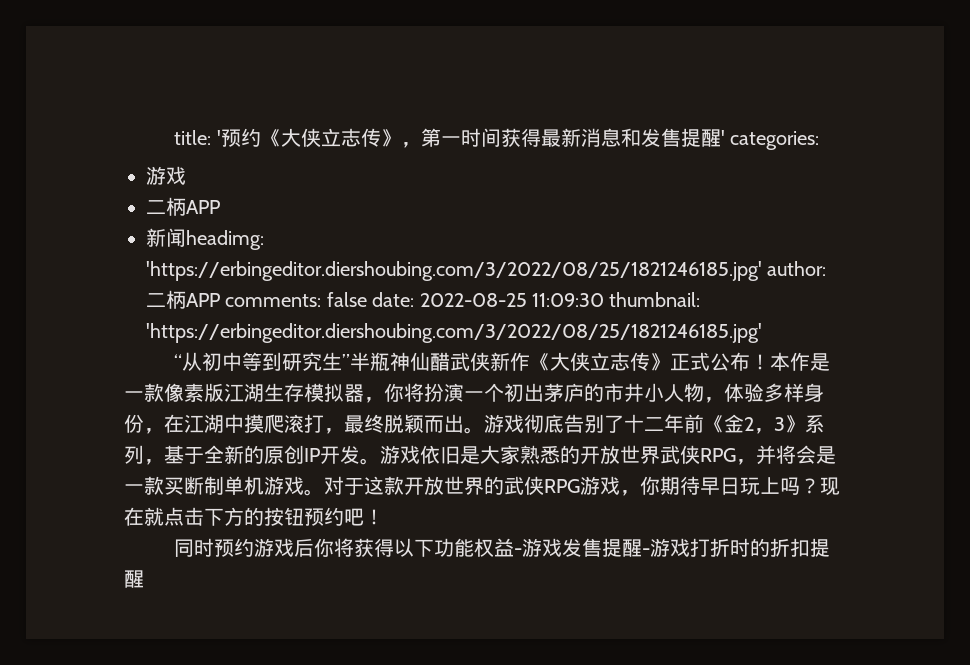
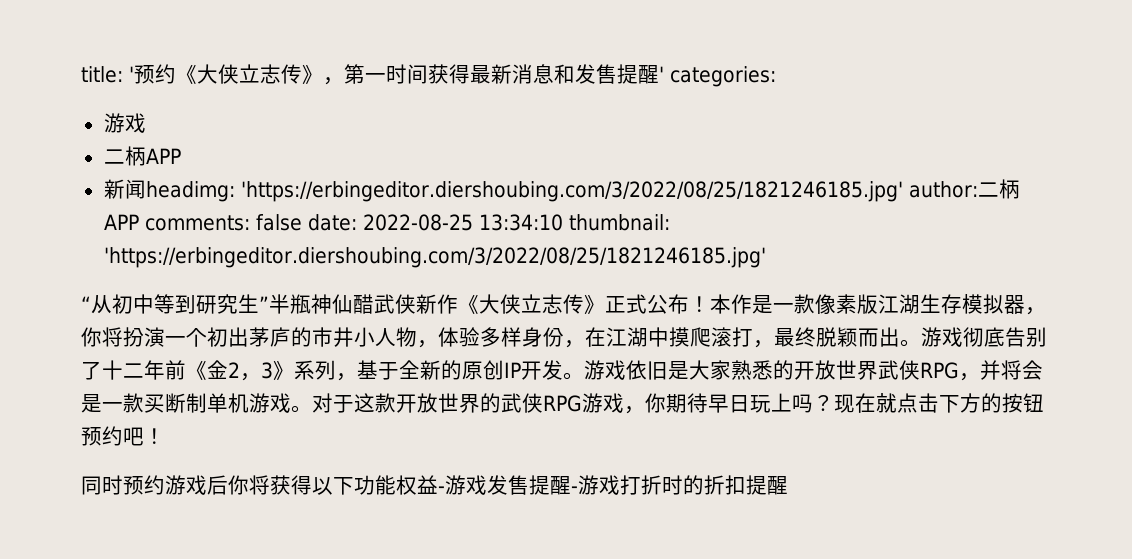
- 新闻headimg: 'https://erbingeditor.diershoubing.com/3/2022/08/25/1821246185.jpg' author:二柄APP comments: false date: 2022-08-25 11:09:30 thumbnail: 'https://erbingeditor.diershoubing.com/3/2022/08/25/1821246185.jpg'
+ 新闻headimg: 'https://erbingeditor.diershoubing.com/3/2022/08/25/1821246185.jpg' author:二柄APP comments: false date: 2022-08-25 13:34:10 thumbnail: 'https://erbingeditor.diershoubing.com/3/2022/08/25/1821246185.jpg'

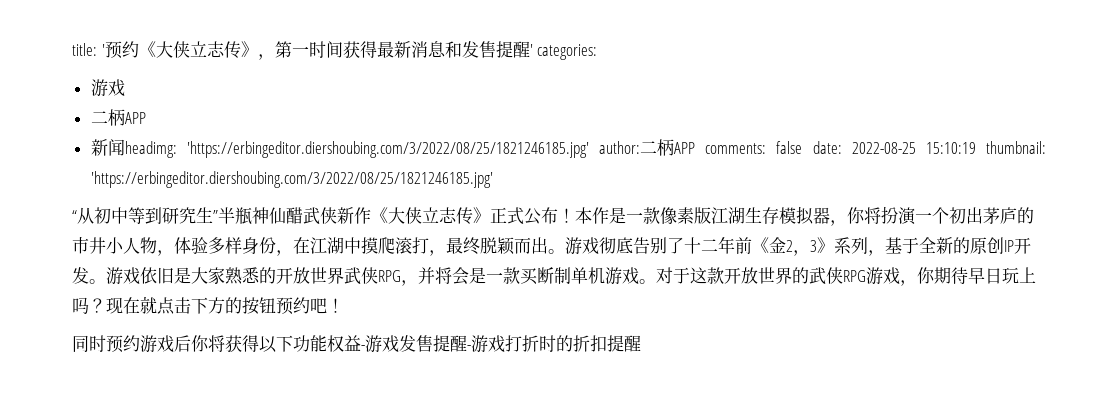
- 新闻headimg: 'https://erbingeditor.diershoubing.com/3/2022/08/25/1821246185.jpg' author:二柄APP comments: false date: 2022-08-25 13:34:10 thumbnail: 'https://erbingeditor.diershoubing.com/3/2022/08/25/1821246185.jpg'
+ 新闻headimg: 'https://erbingeditor.diershoubing.com/3/2022/08/25/1821246185.jpg' author:二柄APP comments: false date: 2022-08-25 15:10:19 thumbnail: 'https://erbingeditor.diershoubing.com/3/2022/08/25/1821246185.jpg'

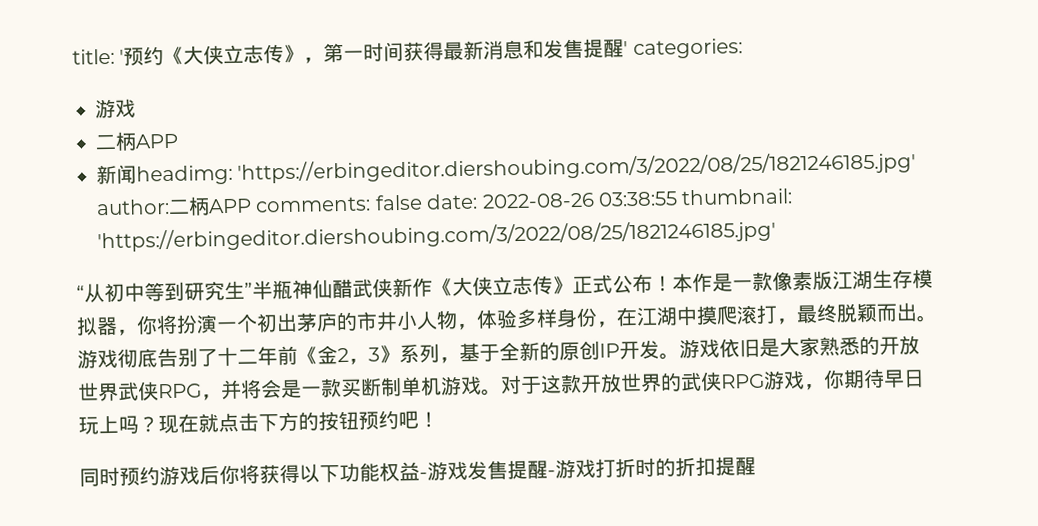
- 新闻headimg: 'https://erbingeditor.diershoubing.com/3/2022/08/25/1821246185.jpg' author:二柄APP comments: false date: 2022-08-25 15:10:19 thumbnail: 'https://erbingeditor.diershoubing.com/3/2022/08/25/1821246185.jpg'
+ 新闻headimg: 'https://erbingeditor.diershoubing.com/3/2022/08/25/1821246185.jpg' author:二柄APP comments: false date: 2022-08-26 03:38:55 thumbnail: 'https://erbingeditor.diershoubing.com/3/2022/08/25/1821246185.jpg'

